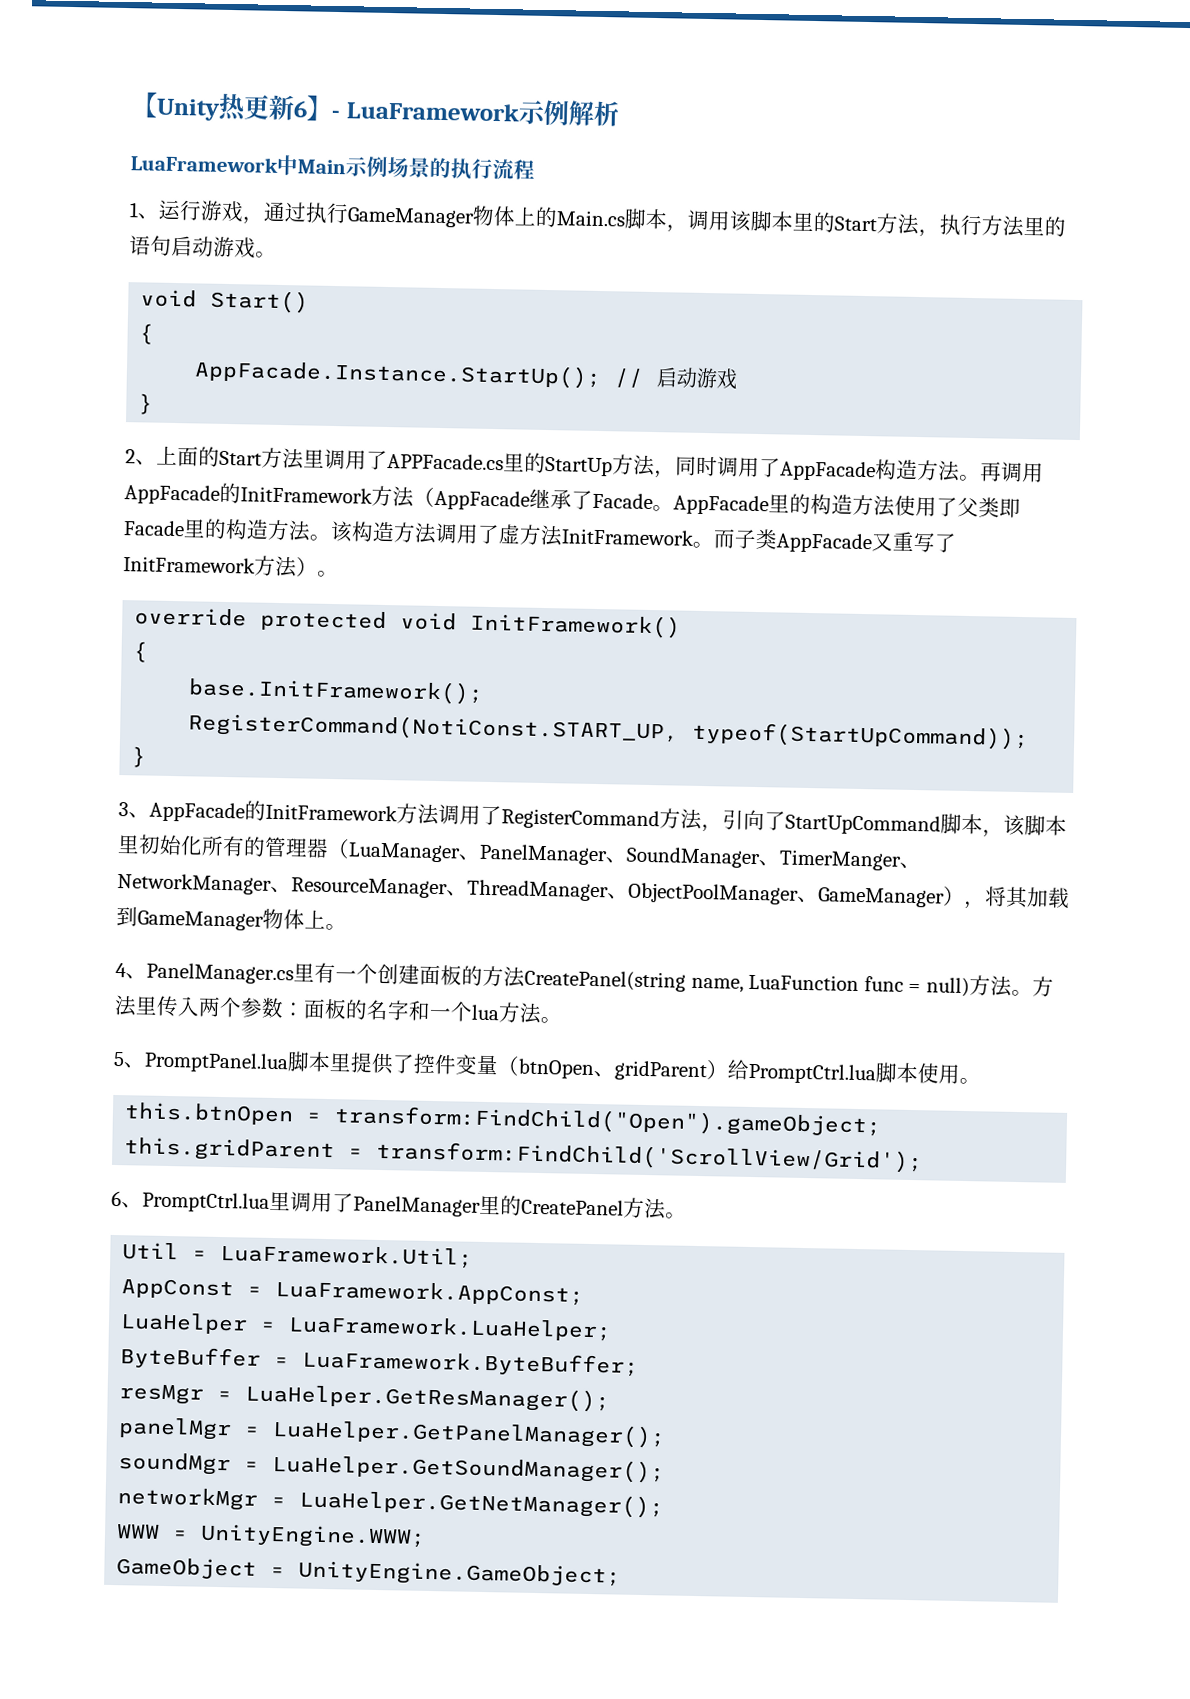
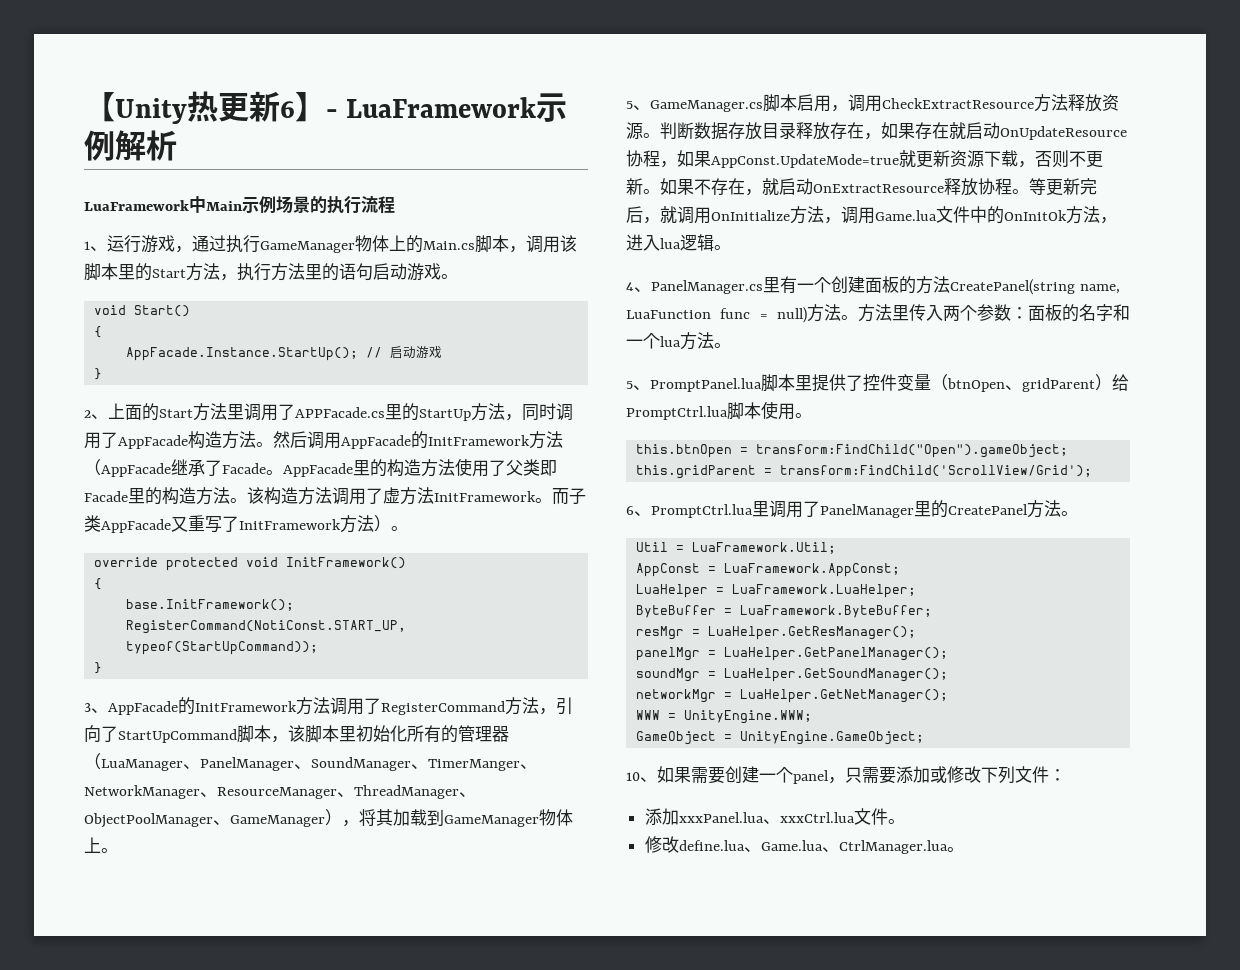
- 再调用AppFacade的InitFramework方法（AppFacade继承了Facade。
+ 然后调用AppFacade的InitFramework方法（AppFacade继承了Facade。
+ 5、GameManager.cs脚本启用，调用CheckExtractResource方法释放资源。判断数据存放目录释放存在，如果存在就启动OnUpdateResource协程，如果AppConst.UpdateMode=true就更新资源下载，否则不更新。如果不存在，就启动OnExtractResource释放协程。等更新完后，就调用OnInitialize方法，调用Game.lua文件中的OnInitOk方法，进入lua逻辑。
+ 10、如果需要创建一个panel，只需要添加或修改下列文件：
+ 添加xxxPanel.lua、xxxCtrl.lua文件。
+ 修改define.lua、Game.lua、CtrlManager.lua。

